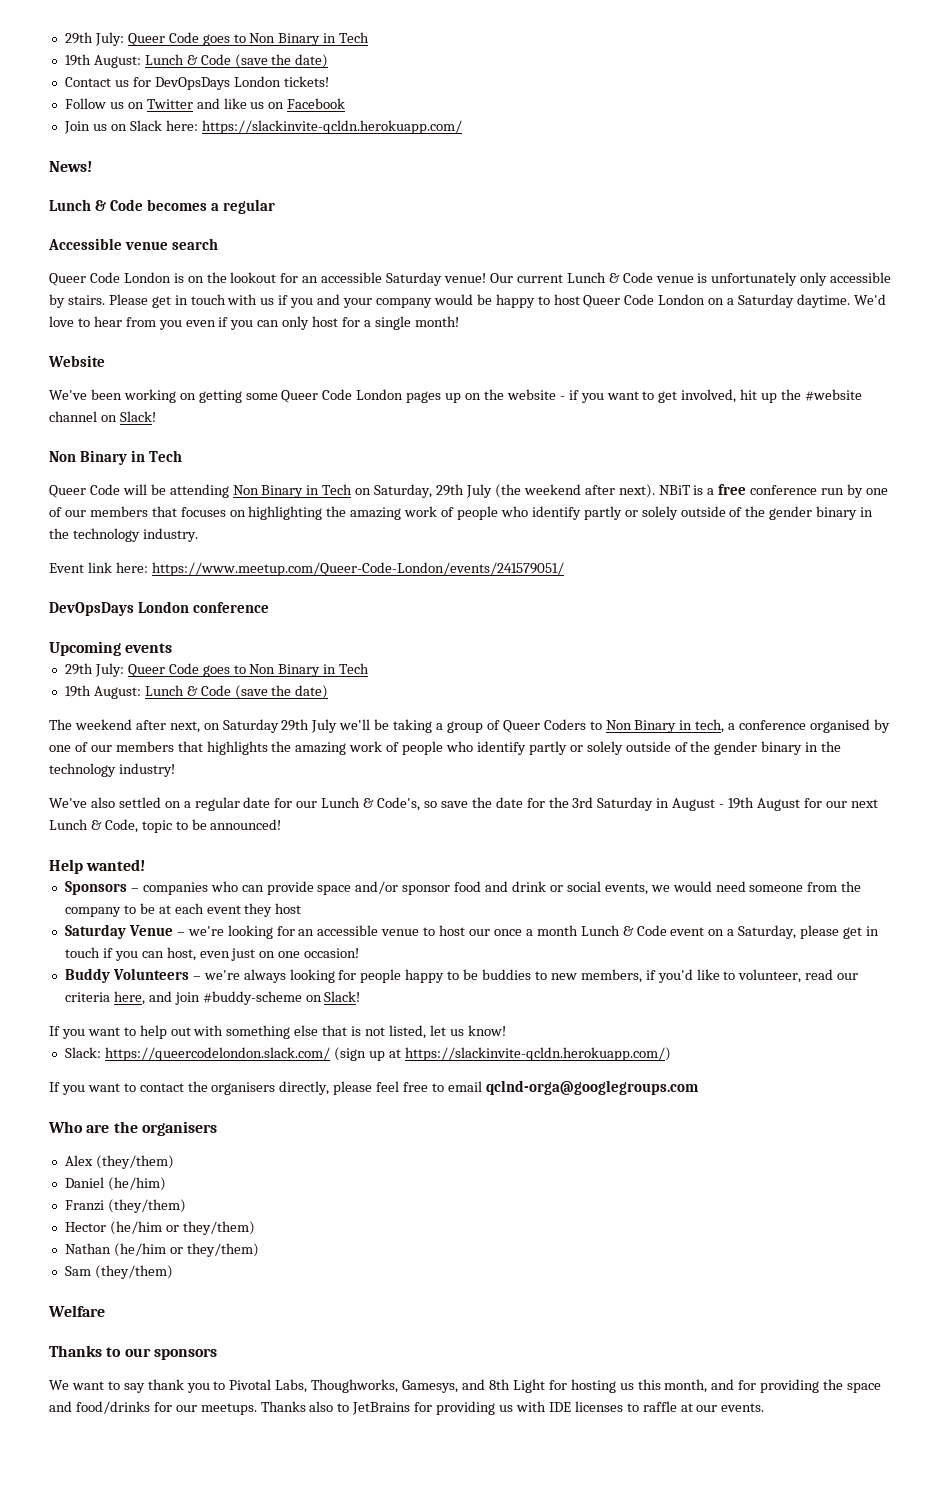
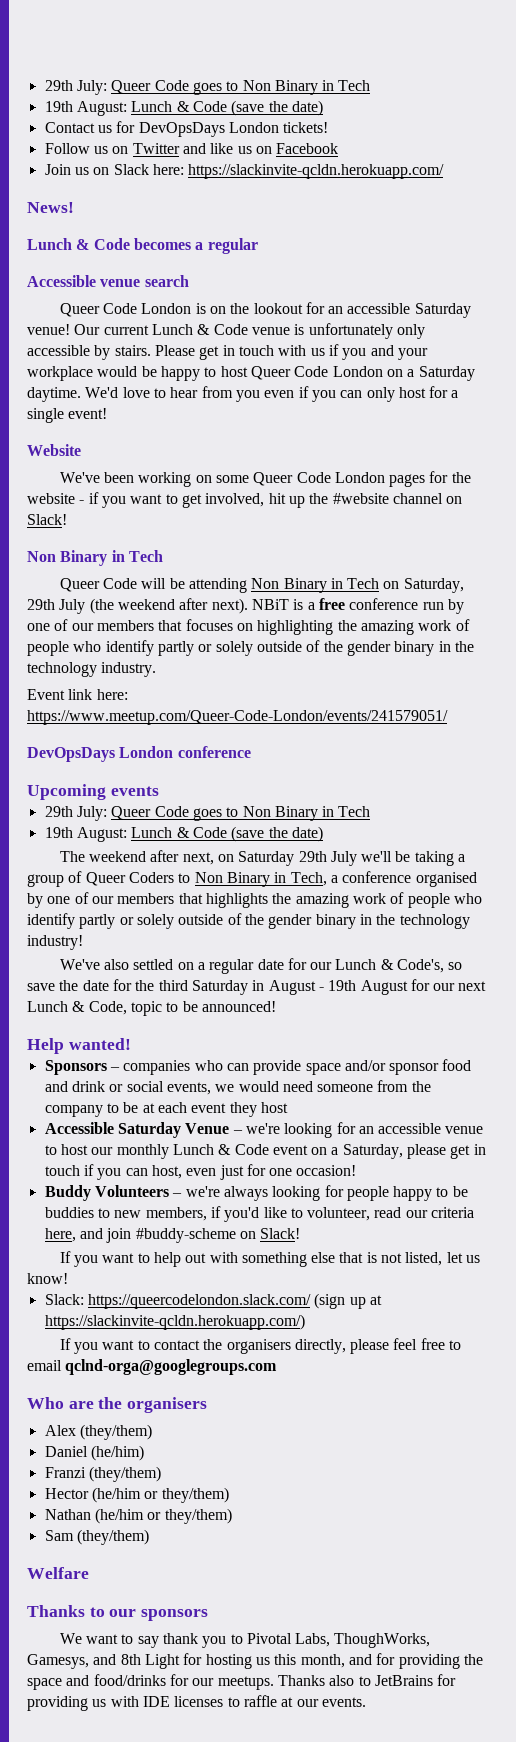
- Please get in touch with us if you and your company would be happy to host Queer Code London on a Saturday daytime.
+ Please get in touch with us if you and your workplace would be happy to host Queer Code London on a Saturday daytime.
- We'd love to hear from you even if you can only host for a single month!
+ We'd love to hear from you even if you can only host for a single event!
- We've been working on getting some Queer Code London pages up on the website - if you want to get involved, hit up the #website channel on Slack!
+ We've been working on some Queer Code London pages for the website - if you want to get involved, hit up the #website channel on Slack!
- The weekend after next, on Saturday 29th July we'll be taking a group of Queer Coders to Non Binary in tech, a conference organised by one of our members that highlights the amazing work of people who identify partly or solely outside of the gender binary in the technology industry!
+ The weekend after next, on Saturday 29th July we'll be taking a group of Queer Coders to Non Binary in Tech, a conference organised by one of our members that highlights the amazing work of people who identify partly or solely outside of the gender binary in the technology industry!
- We've also settled on a regular date for our Lunch & Code's, so save the date for the 3rd Saturday in August - 19th August for our next Lunch & Code, topic to be announced!
+ We've also settled on a regular date for our Lunch & Code's, so save the date for the third Saturday in August - 19th August for our next Lunch & Code, topic to be announced!
- Saturday Venue – we're looking for an accessible venue to host our once a month Lunch & Code event on a Saturday, please get in touch if you can host, even just on one occasion!
+ Accessible Saturday Venue – we're looking for an accessible venue to host our monthly Lunch & Code event on a Saturday, please get in touch if you can host, even just for one occasion!
- We want to say thank you to Pivotal Labs, Thoughworks, Gamesys, and 8th Light for hosting us this month, and for providing the space and food/drinks for our meetups.
+ We want to say thank you to Pivotal Labs, ThoughWorks, Gamesys, and 8th Light for hosting us this month, and for providing the space and food/drinks for our meetups.

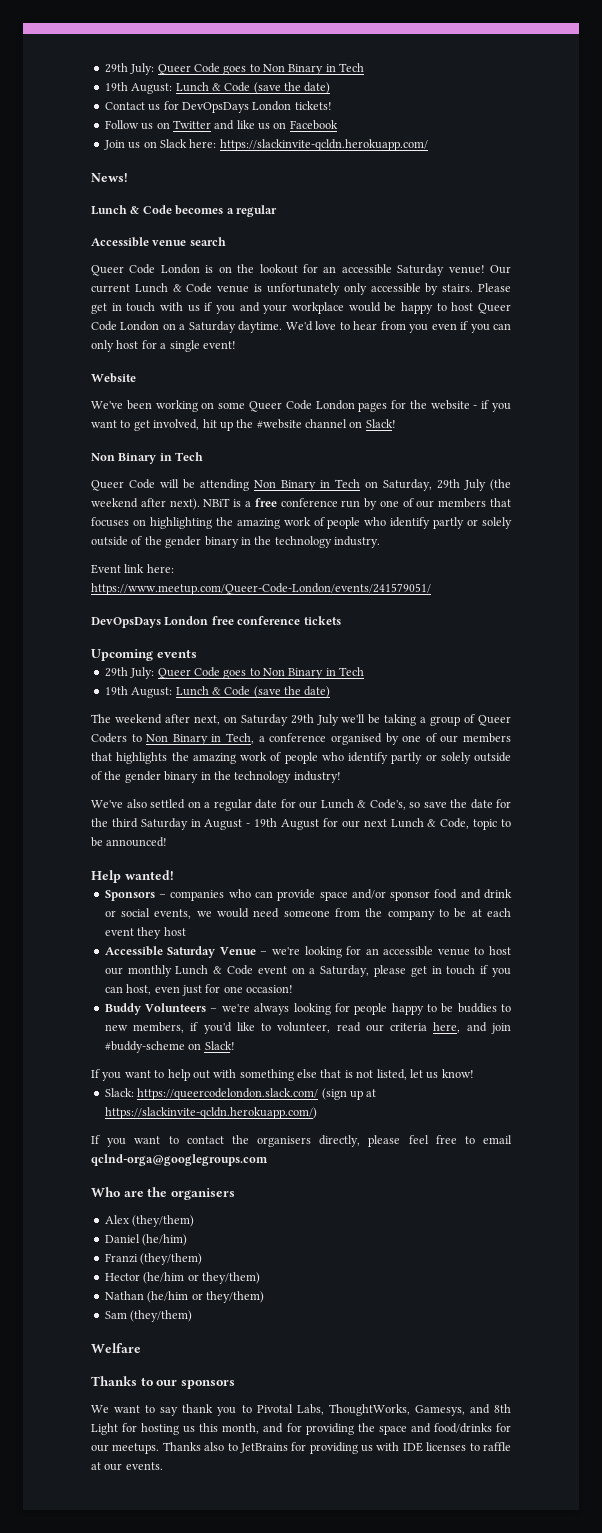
- DevOpsDays London conference
+ DevOpsDays London free conference tickets
- We want to say thank you to Pivotal Labs, ThoughWorks, Gamesys, and 8th Light for hosting us this month, and for providing the space and food/drinks for our meetups.
+ We want to say thank you to Pivotal Labs, ThoughtWorks, Gamesys, and 8th Light for hosting us this month, and for providing the space and food/drinks for our meetups.

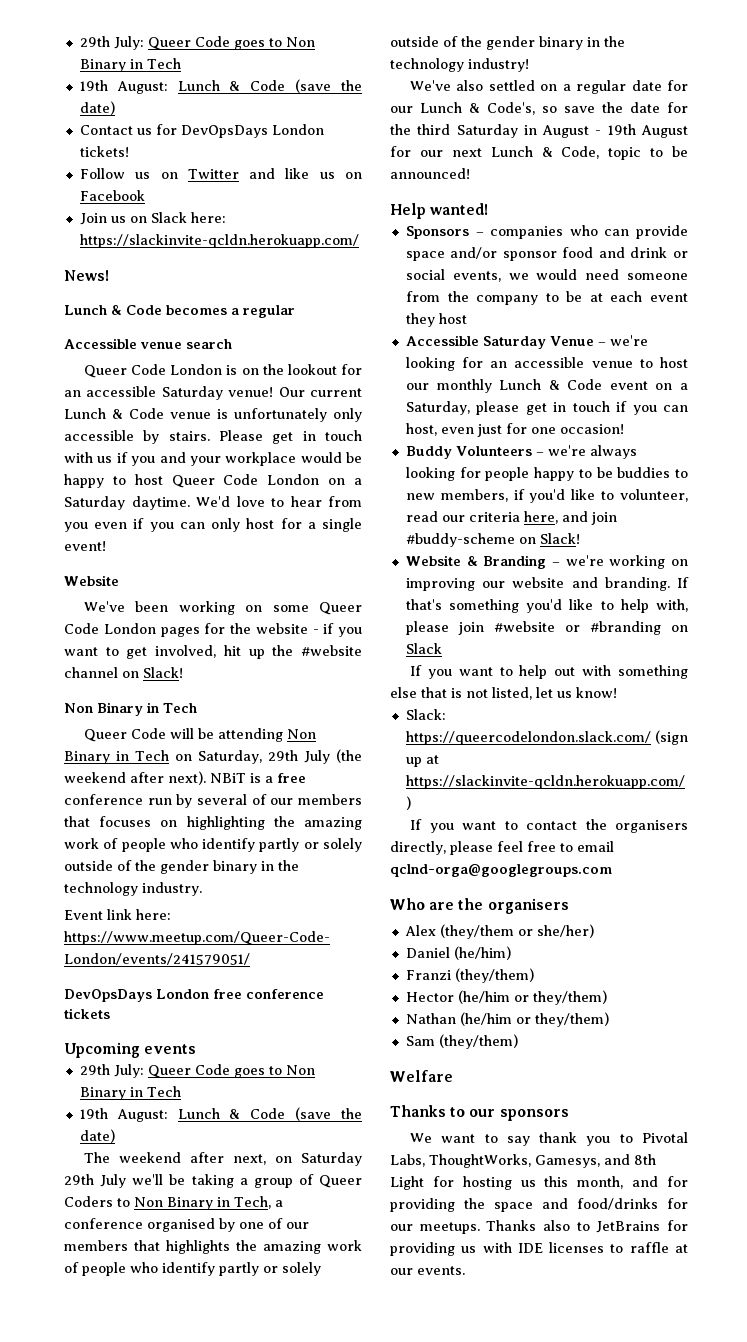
- NBiT is a free conference run by one of our members that focuses on highlighting the amazing work of people who identify partly or solely outside of the gender binary in the technology industry.
+ NBiT is a free conference run by several of our members that focuses on highlighting the amazing work of people who identify partly or solely outside of the gender binary in the technology industry.
+ Website & Branding – we're working on improving our website and branding. If that's something you'd like to help with, please join #website or #branding on Slack
- Alex (they/them)
+ Alex (they/them or she/her)

